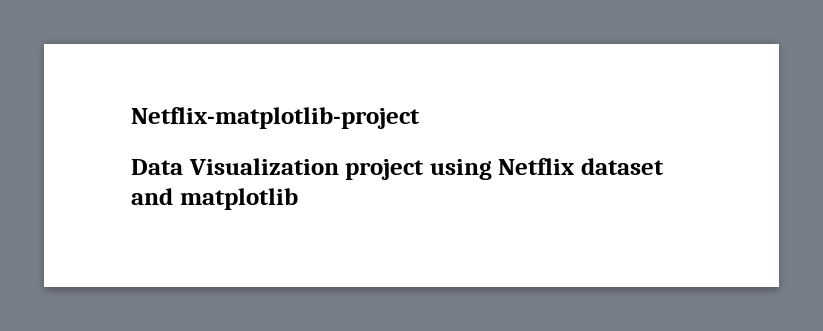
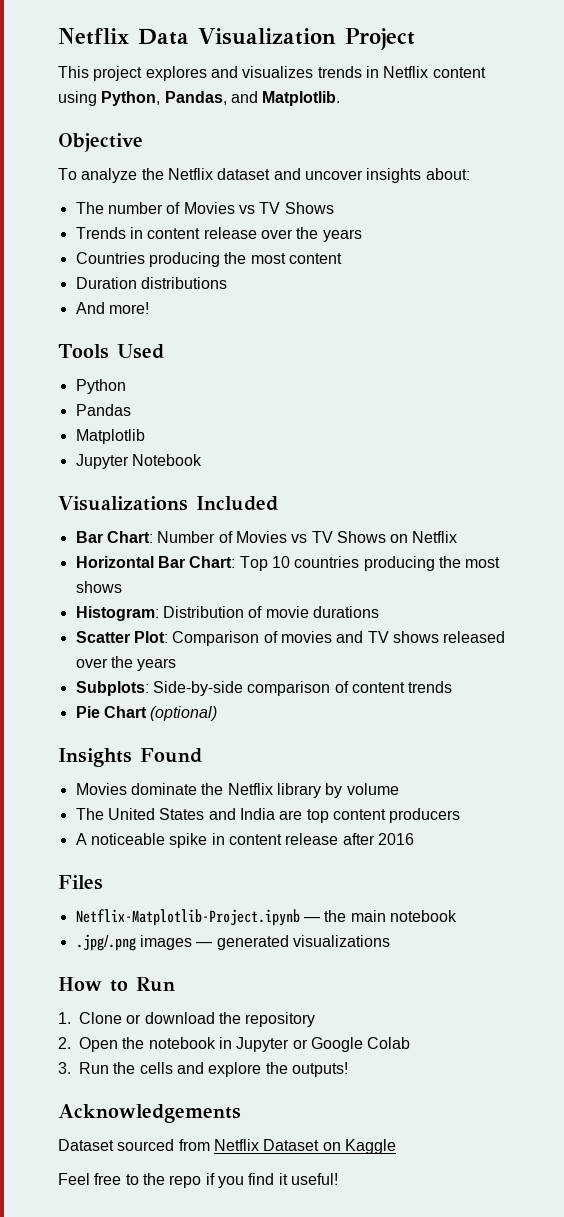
- Netflix-matplotlib-project
- Data Visualization project using Netflix dataset and matplotlib
+ Netflix Data Visualization Project
+ This project explores and visualizes trends in Netflix content using Python, Pandas, and Matplotlib.
+ Objective
+ To analyze the Netflix dataset and uncover insights about:
+ The number of Movies vs TV Shows
+ Trends in content release over the years
+ Countries producing the most content
+ Duration distributions
+ And more!
+ Tools Used
+ Python
+ Pandas
+ Matplotlib
+ Jupyter Notebook
+ Visualizations Included
+ Bar Chart: Number of Movies vs TV Shows on Netflix
+ Horizontal Bar Chart: Top 10 countries producing the most shows
+ Histogram: Distribution of movie durations
+ Scatter Plot: Comparison of movies and TV shows released over the years
+ Subplots: Side-by-side comparison of content trends
+ Pie Chart (optional)
+ Insights Found
+ Movies dominate the Netflix library by volume
+ The United States and India are top content producers
+ A noticeable spike in content release after 2016
+ Files
+ Netflix-Matplotlib-Project.ipynb — the main notebook
+ .jpg/.png images — generated visualizations
+ How to Run
+ 1. Clone or download the repository
+ 2. Open the notebook in Jupyter or Google Colab
+ 3. Run the cells and explore the outputs!
+ Acknowledgements
+ Dataset sourced from Netflix Dataset on Kaggle
+ Feel free to the repo if you find it useful!

